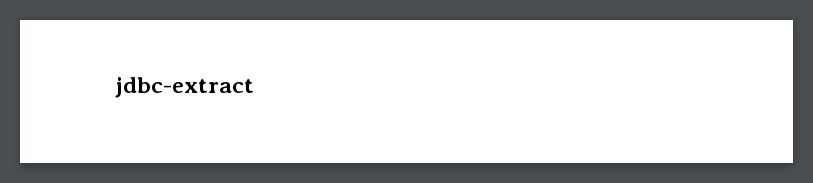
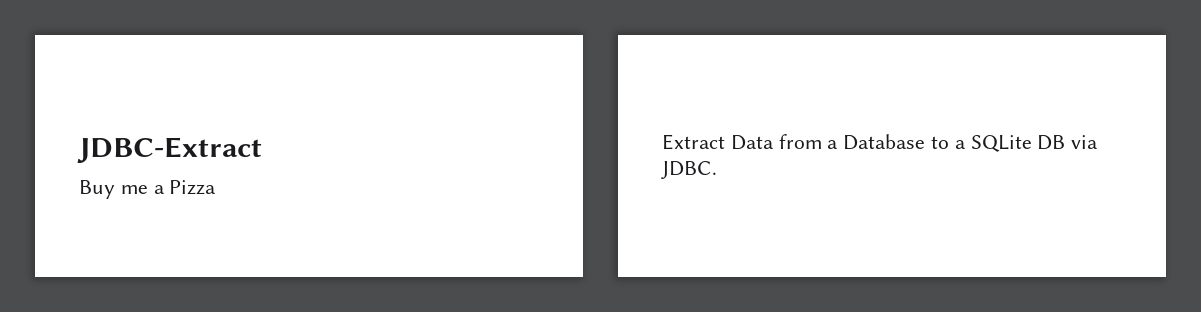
- jdbc-extract
+ JDBC-Extract
+ Buy me a Pizza
+ Extract Data from a Database to a SQLite DB via JDBC.

